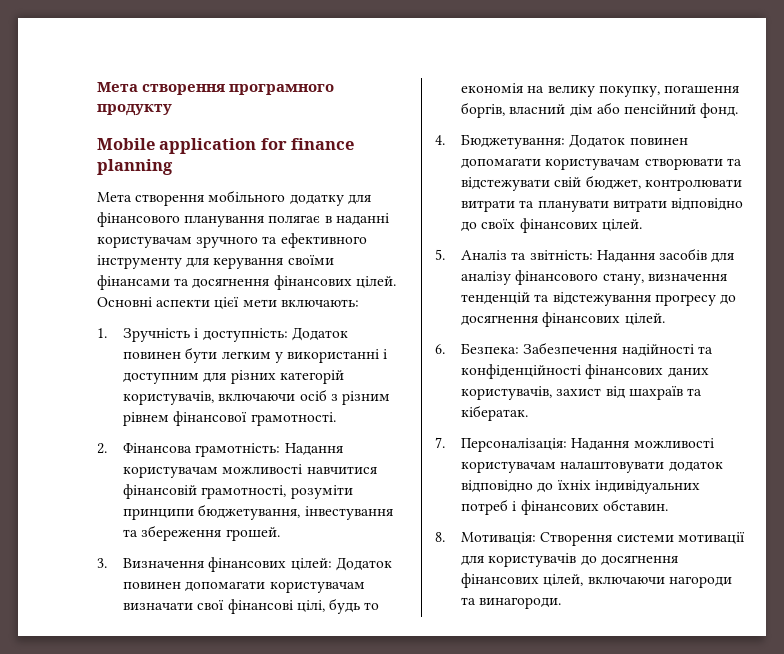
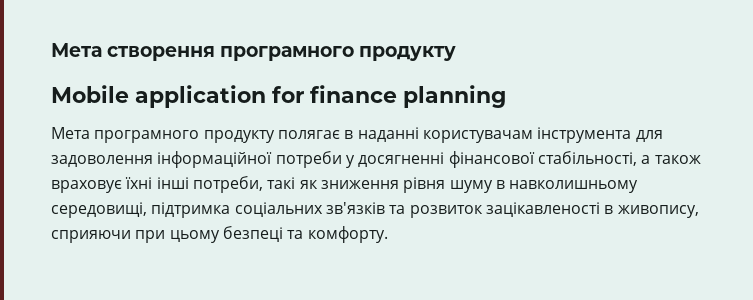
- Мета створення мобільного додатку для фінансового планування полягає в наданні користувачам зручного та ефективного інструменту для керування своїми фінансами та досягнення фінансових цілей. Основні аспекти цієї мети включають:
- 1. Зручність і доступність: Додаток повинен бути легким у використанні і доступним для різних категорій користувачів, включаючи осіб з різним рівнем фінансової грамотності.
- 2. Фінансова грамотність: Надання користувачам можливості навчитися фінансовій грамотності, розуміти принципи бюджетування, інвестування та збереження грошей.
- 3. Визначення фінансових цілей: Додаток повинен допомагати користувачам визначати свої фінансові цілі, будь то економія на велику покупку, погашення боргів, власний дім або пенсійний фонд.
- 4. Бюджетування: Додаток повинен допомагати користувачам створювати та відстежувати свій бюджет, контролювати витрати та планувати витрати відповідно до своїх фінансових цілей.
- 5. Аналіз та звітність: Надання засобів для аналізу фінансового стану, визначення тенденцій та відстежування прогресу до досягнення фінансових цілей.
- 6. Безпека: Забезпечення надійності та конфіденційності фінансових даних користувачів, захист від шахраїв та кібератак.
- 7. Персоналізація: Надання можливості користувачам налаштовувати додаток відповідно до їхніх індивідуальних потреб і фінансових обставин.
- 8. Мотивація: Створення системи мотивації для користувачів до досягнення фінансових цілей, включаючи нагороди та винагороди.
+ Мета програмного продукту полягає в наданні користувачам інструмента для задоволення інформаційної потреби у досягненні фінансової стабільності, а також враховує їхні інші потреби, такі як зниження рівня шуму в навколишньому середовищі, підтримка соціальних зв'язків та розвиток зацікавленості в живопису, сприяючи при цьому безпеці та комфорту.

